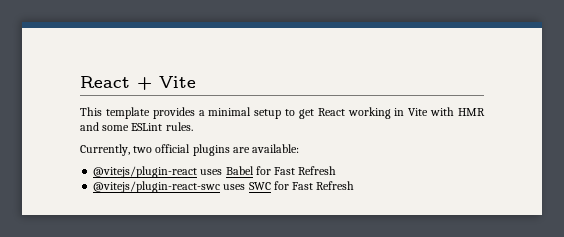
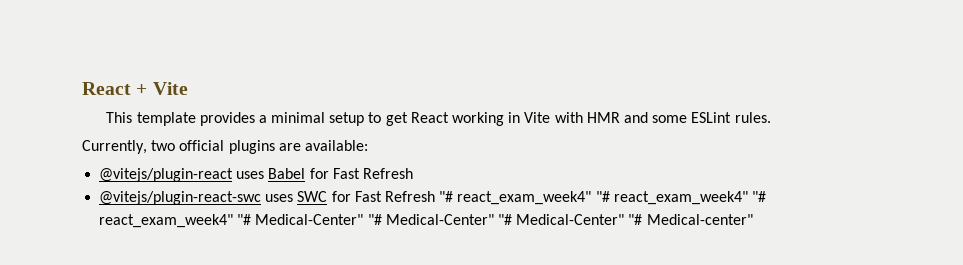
- @vitejs/plugin-react-swc uses SWC for Fast Refresh
+ @vitejs/plugin-react-swc uses SWC for Fast Refresh "# react_exam_week4" "# react_exam_week4" "# react_exam_week4" "# Medical-Center" "# Medical-Center" "# Medical-Center" "# Medical-center"

